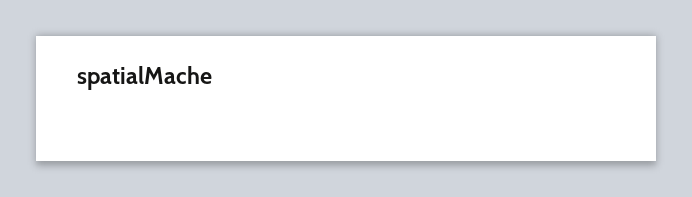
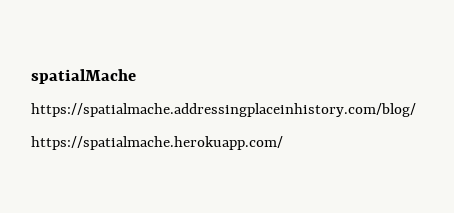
+ https://spatialmache.addressingplaceinhistory.com/blog/
+ https://spatialmache.herokuapp.com/

